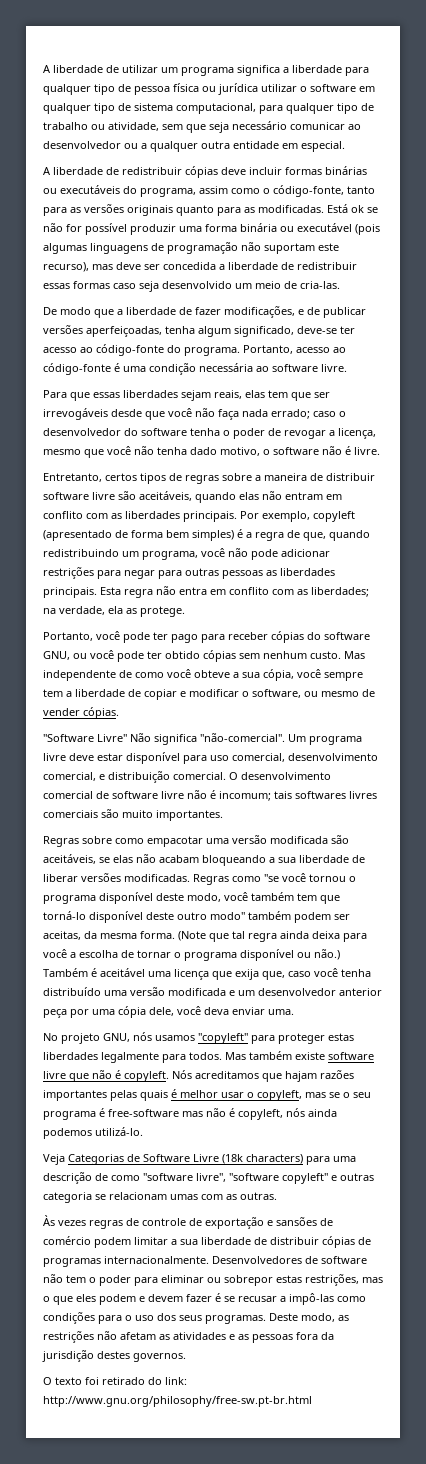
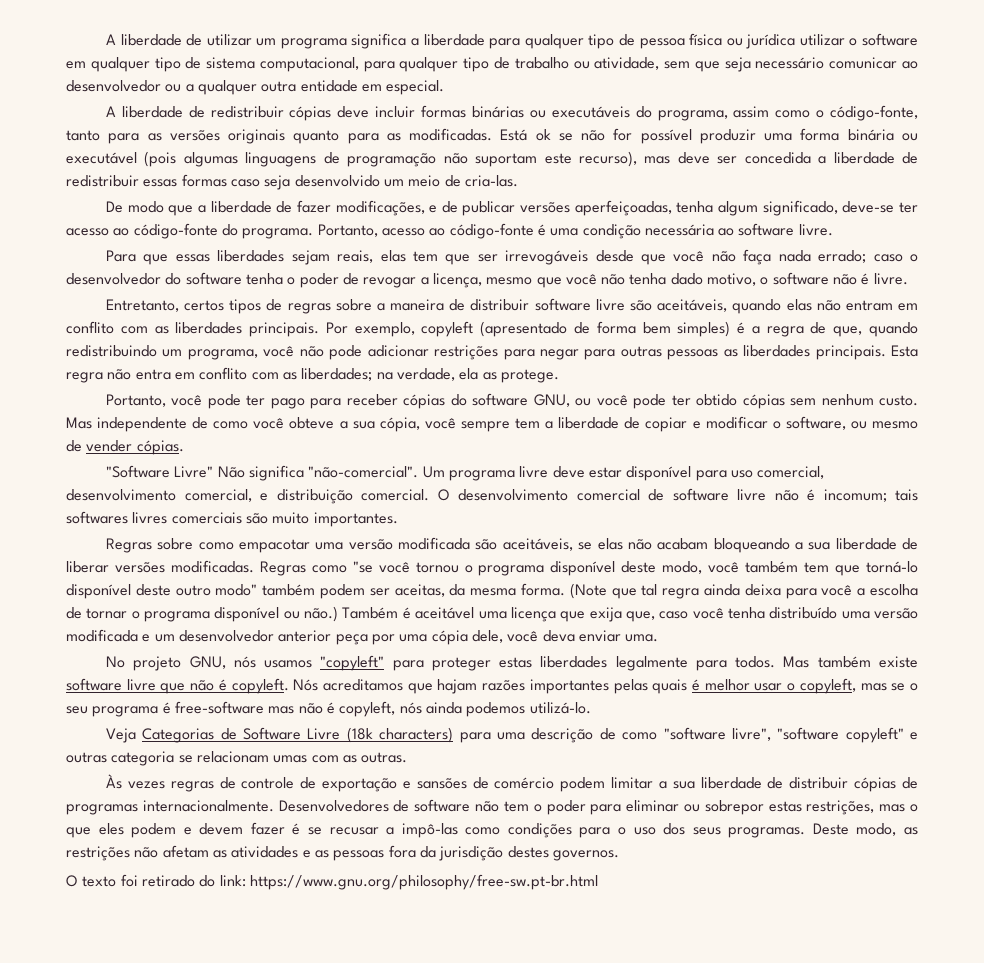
- O texto foi retirado do link: http://www.gnu.org/philosophy/free-sw.pt-br.html
+ O texto foi retirado do link: https://www.gnu.org/philosophy/free-sw.pt-br.html

